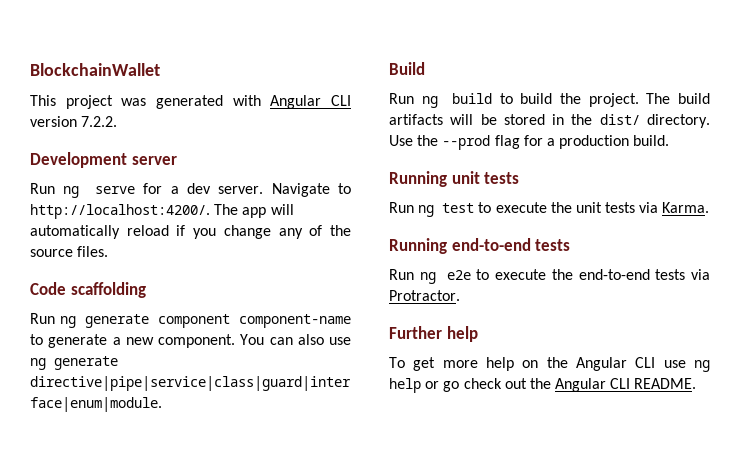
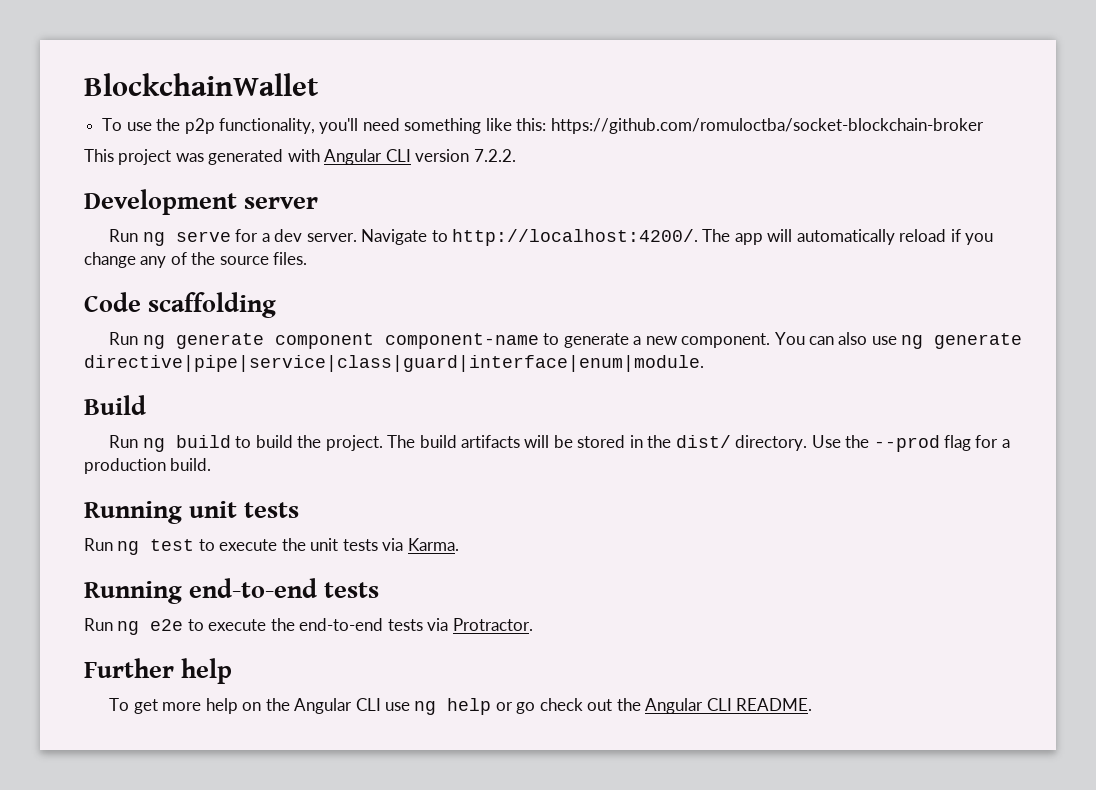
+ To use the p2p functionality, you'll need something like this: https://github.com/romuloctba/socket-blockchain-broker

